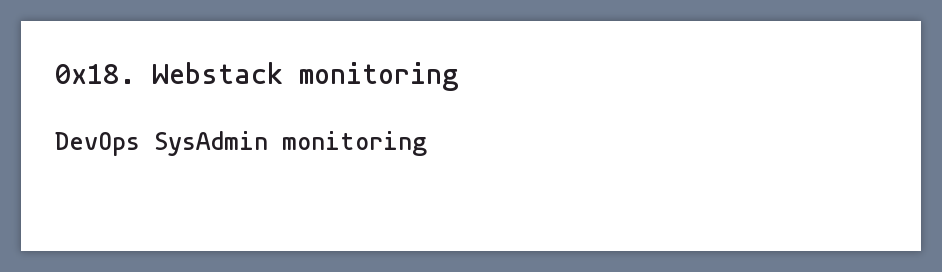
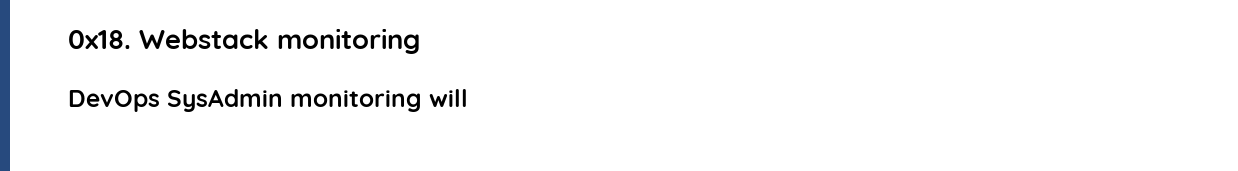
- DevOps SysAdmin monitoring
+ DevOps SysAdmin monitoring will

